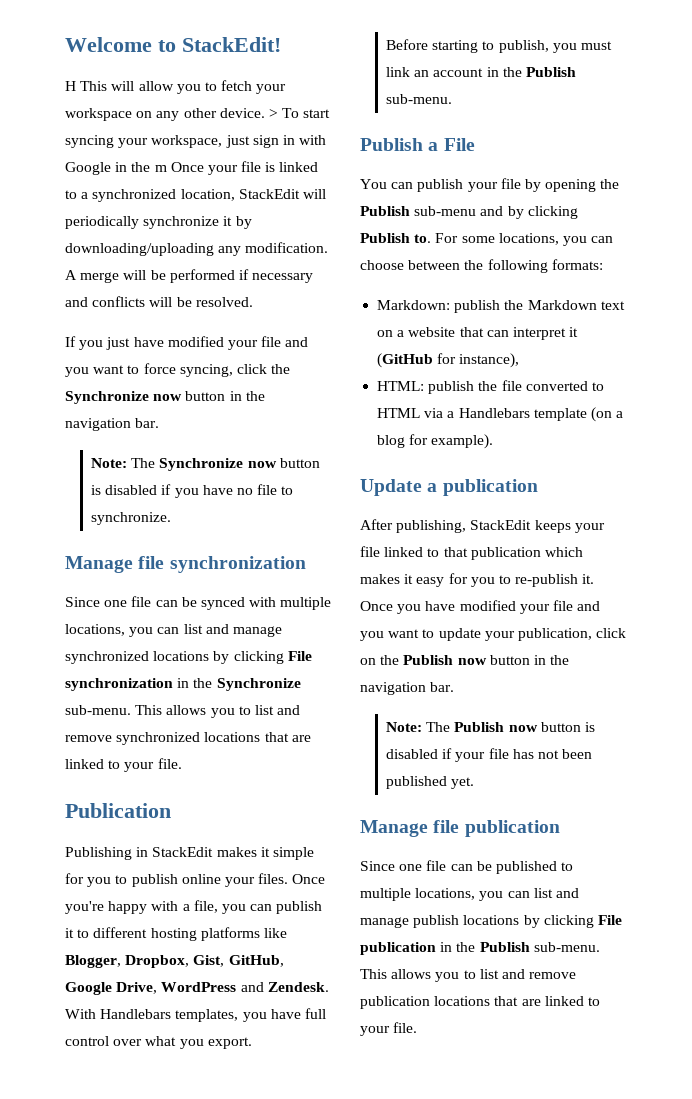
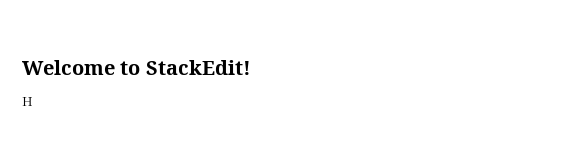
- H This will allow you to fetch your workspace on any other device. > To start syncing your workspace, just sign in with Google in the m Once your file is linked to a synchronized location, StackEdit will periodically synchronize it by downloading/uploading any modification. A merge will be performed if necessary and conflicts will be resolved.
- If you just have modified your file and you want to force syncing, click the Synchronize now button in the navigation bar.
- Note: The Synchronize now button is disabled if you have no file to synchronize.
- Manage file synchronization
- Since one file can be synced with multiple locations, you can list and manage synchronized locations by clicking File synchronization in the Synchronize sub-menu. This allows you to list and remove synchronized locations that are linked to your file.
- Publication
- Publishing in StackEdit makes it simple for you to publish online your files. Once you're happy with a file, you can publish it to different hosting platforms like Blogger, Dropbox, Gist, GitHub, Google Drive, WordPress and Zendesk. With Handlebars templates, you have full control over what you export.
- Before starting to publish, you must link an account in the Publish sub-menu.
- Publish a File
- You can publish your file by opening the Publish sub-menu and by clicking Publish to. For some locations, you can choose between the following formats:
- Markdown: publish the Markdown text on a website that can interpret it (GitHub for instance),
- HTML: publish the file converted to HTML via a Handlebars template (on a blog for example).
- Update a publication
- After publishing, StackEdit keeps your file linked to that publication which makes it easy for you to re-publish it. Once you have modified your file and you want to update your publication, click on the Publish now button in the navigation bar.
- Note: The Publish now button is disabled if your file has not been published yet.
- Manage file publication
- Since one file can be published to multiple locations, you can list and manage publish locations by clicking File publication in the Publish sub-menu. This allows you to list and remove publication locations that are linked to your file.
+ H

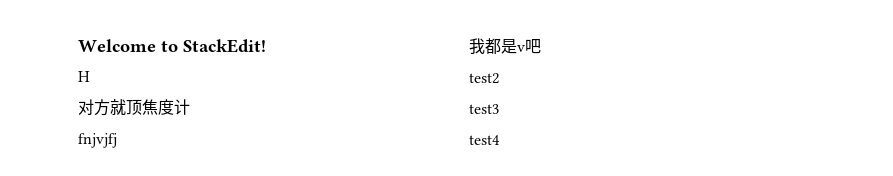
+ 对方就顶焦度计
+ fnjvjfj
+ 我都是v吧
+ test2
+ test3
+ test4

